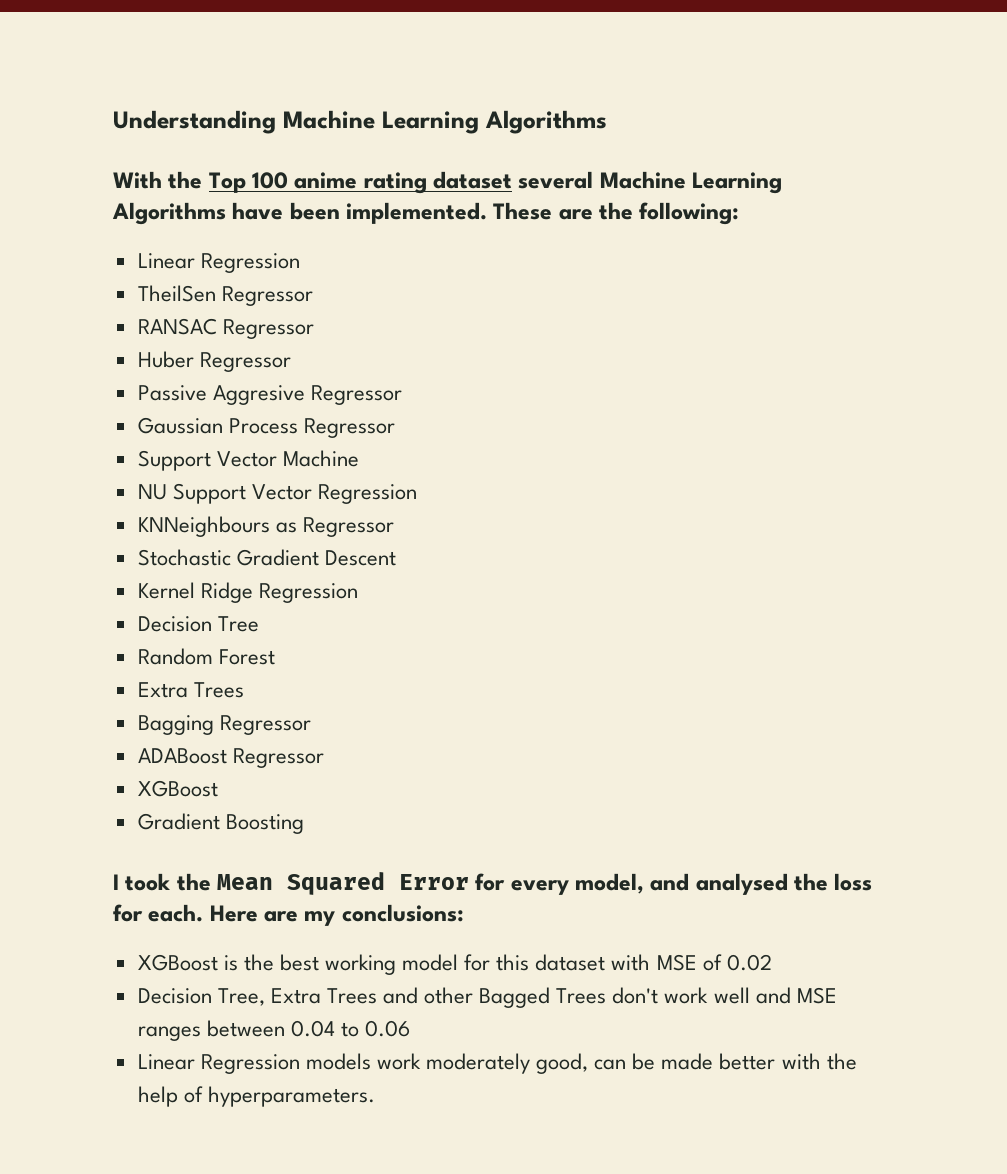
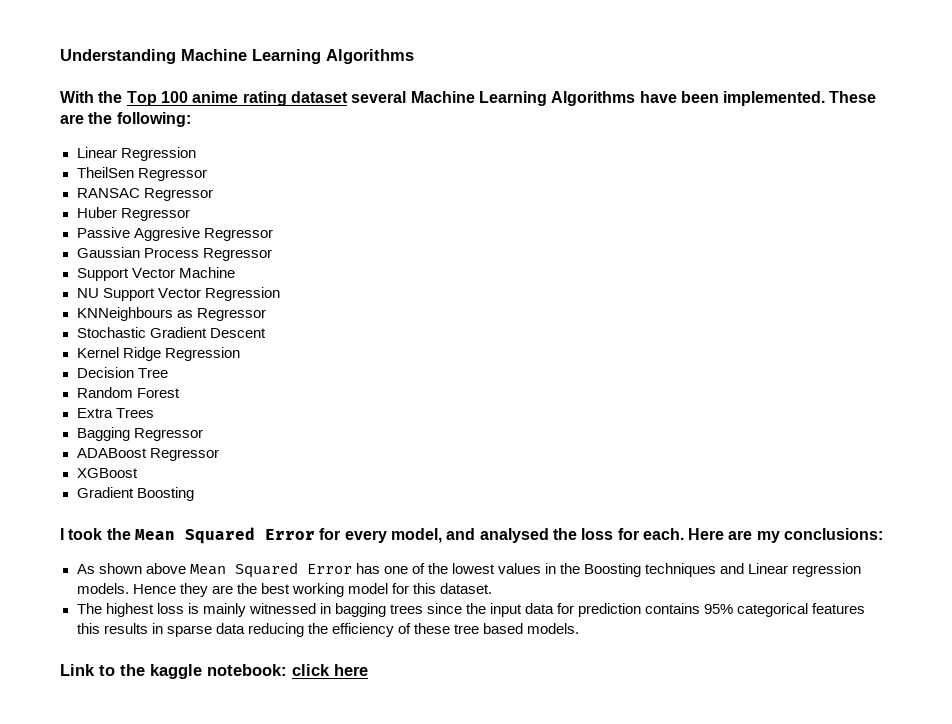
- XGBoost is the best working model for this dataset with MSE of 0.02
- Decision Tree, Extra Trees and other Bagged Trees don't work well and MSE ranges between 0.04 to 0.06
- Linear Regression models work moderately good, can be made better with the help of hyperparameters.
+ As shown above Mean Squared Error has one of the lowest values in the Boosting techniques and Linear regression models. Hence they are the best working model for this dataset.
+ The highest loss is mainly witnessed in bagging trees since the input data for prediction contains 95% categorical features this results in sparse data reducing the efficiency of these tree based models.
+ Link to the kaggle notebook: click here

